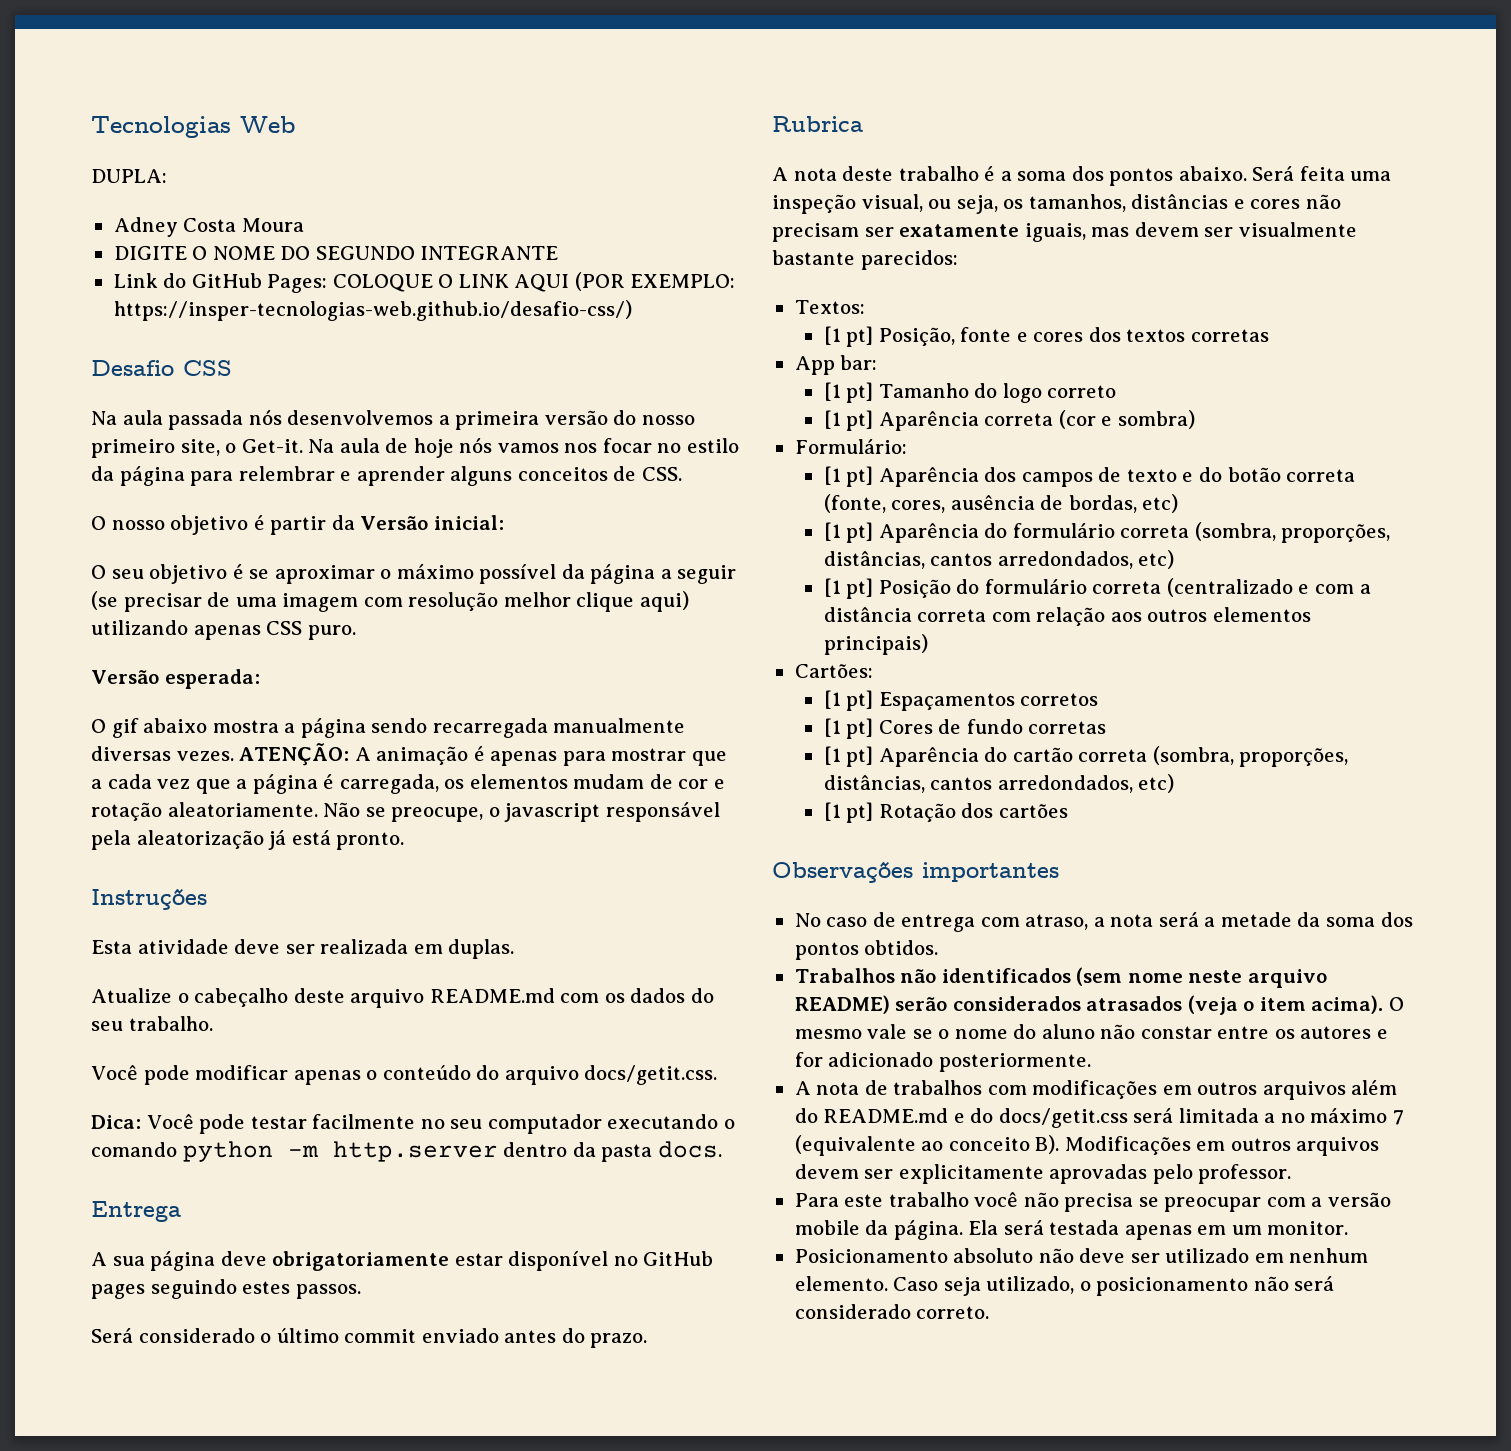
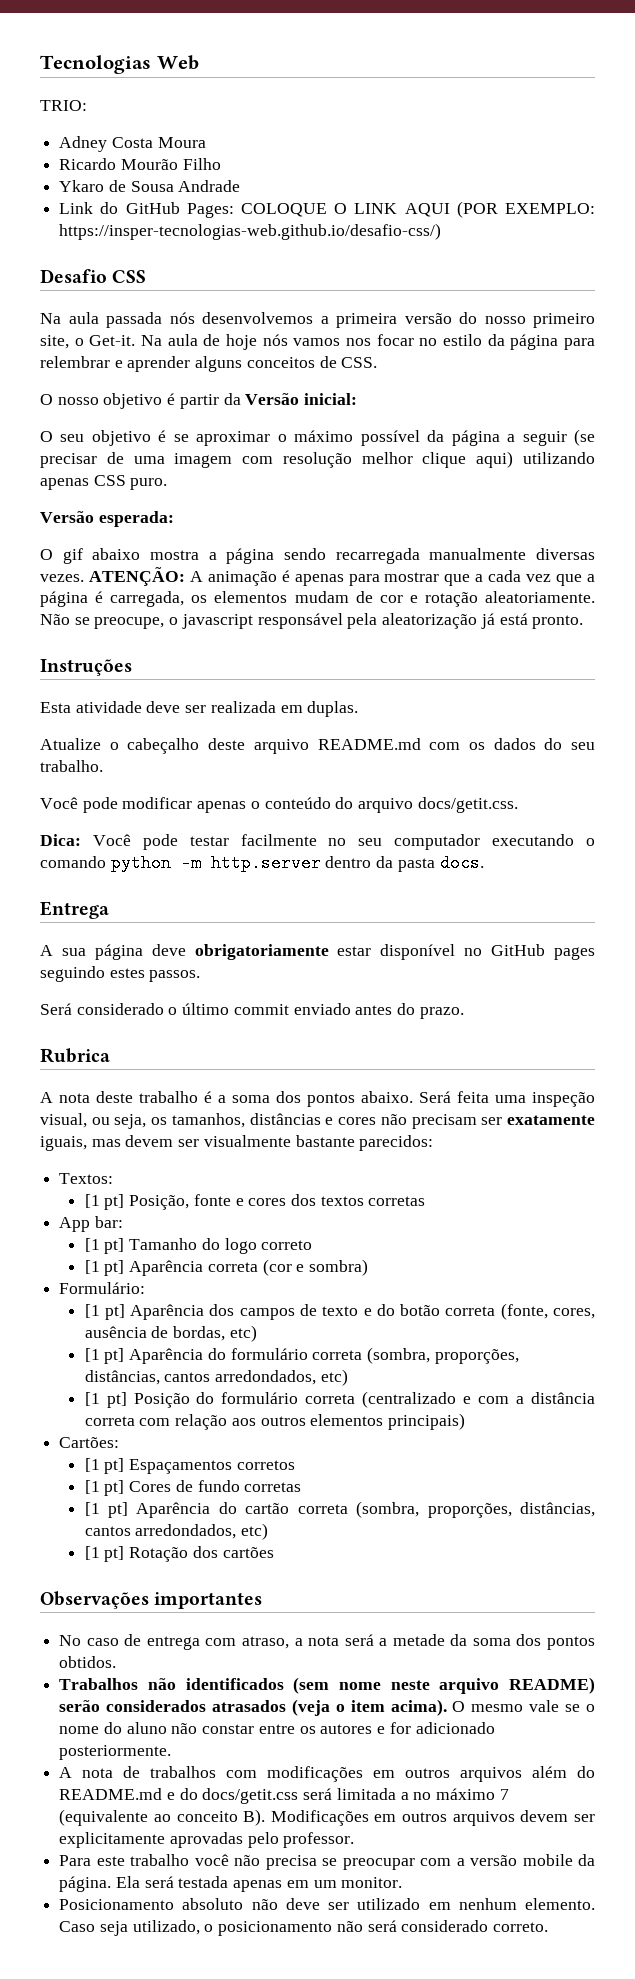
- DUPLA:
+ TRIO:
- DIGITE O NOME DO SEGUNDO INTEGRANTE
+ Ricardo Mourão Filho
+ Ykaro de Sousa Andrade

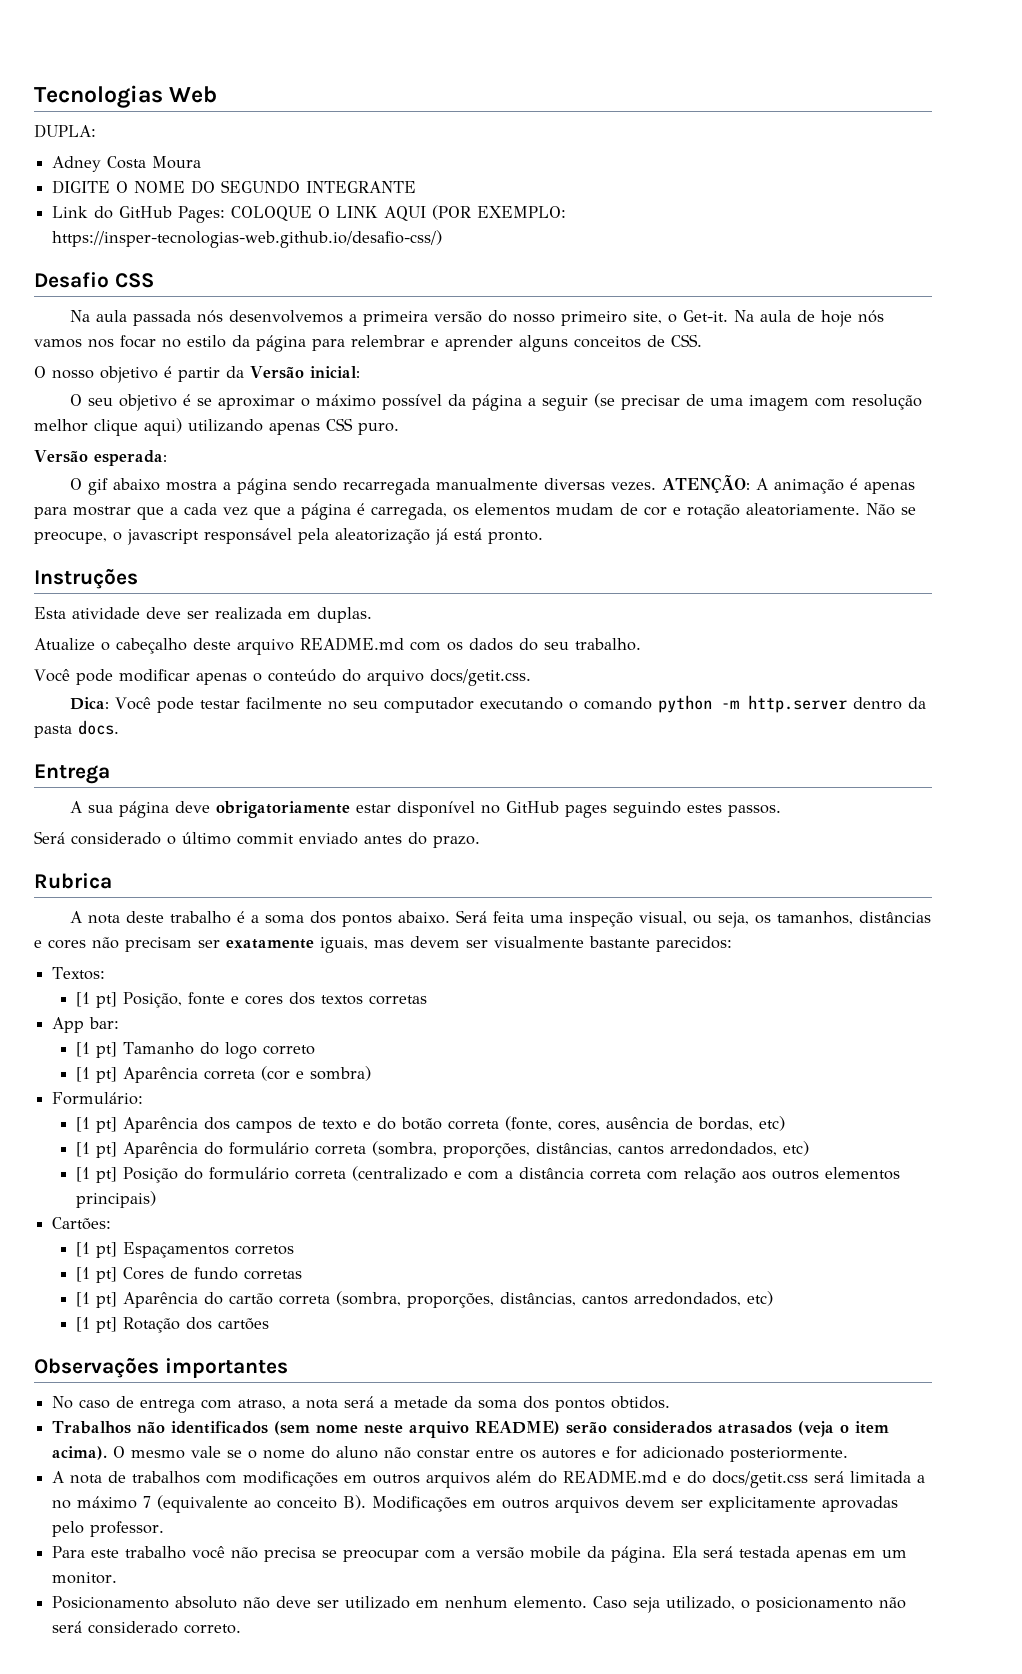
- TRIO:
+ DUPLA:
- Ricardo Mourão Filho
- Ykaro de Sousa Andrade
+ DIGITE O NOME DO SEGUNDO INTEGRANTE

